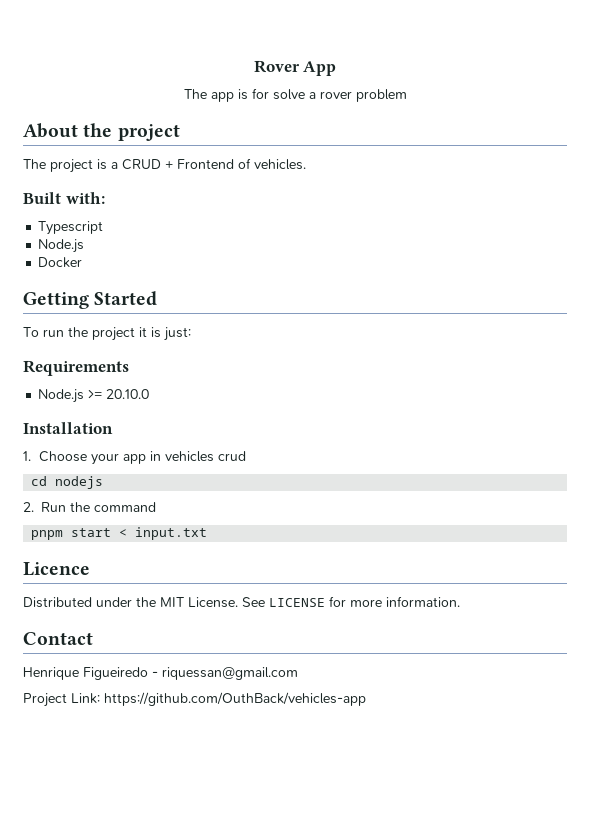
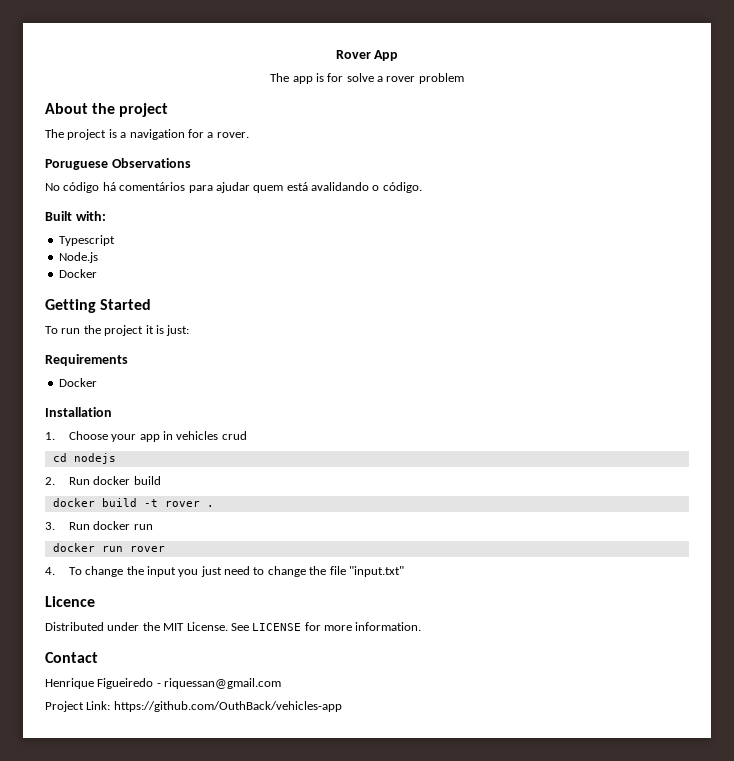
- The project is a CRUD + Frontend of vehicles.
+ The project is a navigation for a rover.
+ Poruguese Observations
+ No código há comentários para ajudar quem está avalidando o código.
  Requirements
- Node.js >= 20.10.0
+ Docker
- 2. Run the command
- pnpm start < input.txt
+ 2. Run docker build
+ docker build -t rover .
+ 3. Run docker run
+ docker run rover
+ 4. To change the input you just need to change the file "input.txt"

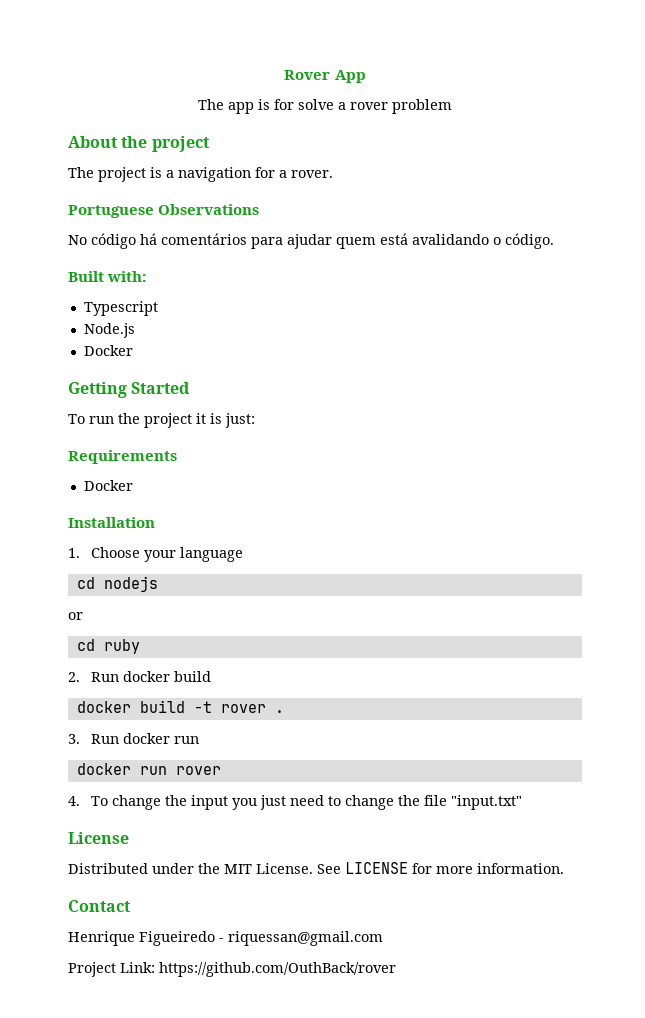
- Poruguese Observations
+ Portuguese Observations
- 1. Choose your app in vehicles crud
+ 1. Choose your language
+ or
+ cd ruby
- Licence
+ License
- Project Link: https://github.com/OuthBack/vehicles-app
+ Project Link: https://github.com/OuthBack/rover

